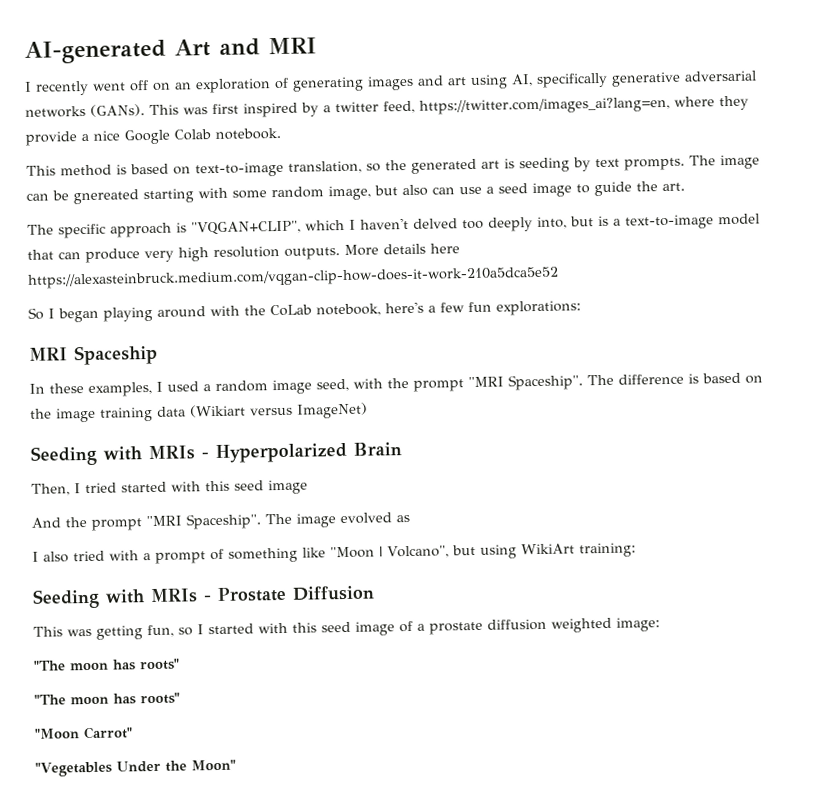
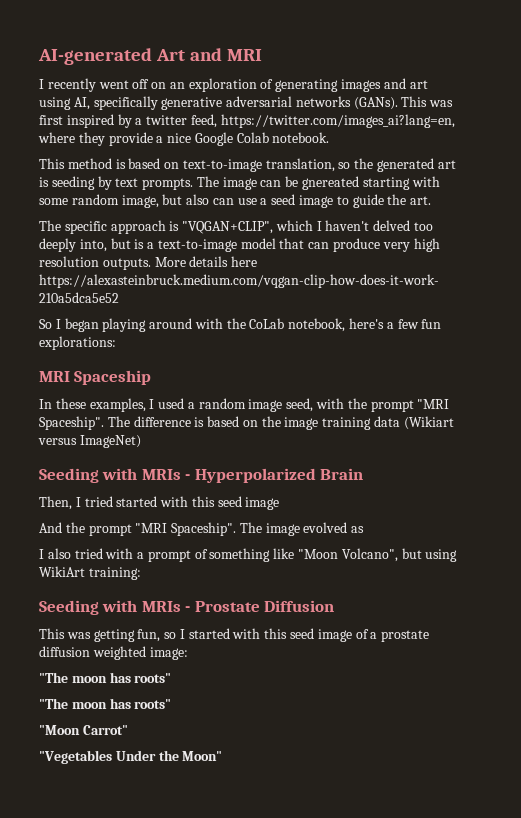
- I also tried with a prompt of something like "Moon | Volcano", but using WikiArt training:
+ I also tried with a prompt of something like "Moon Volcano", but using WikiArt training:

